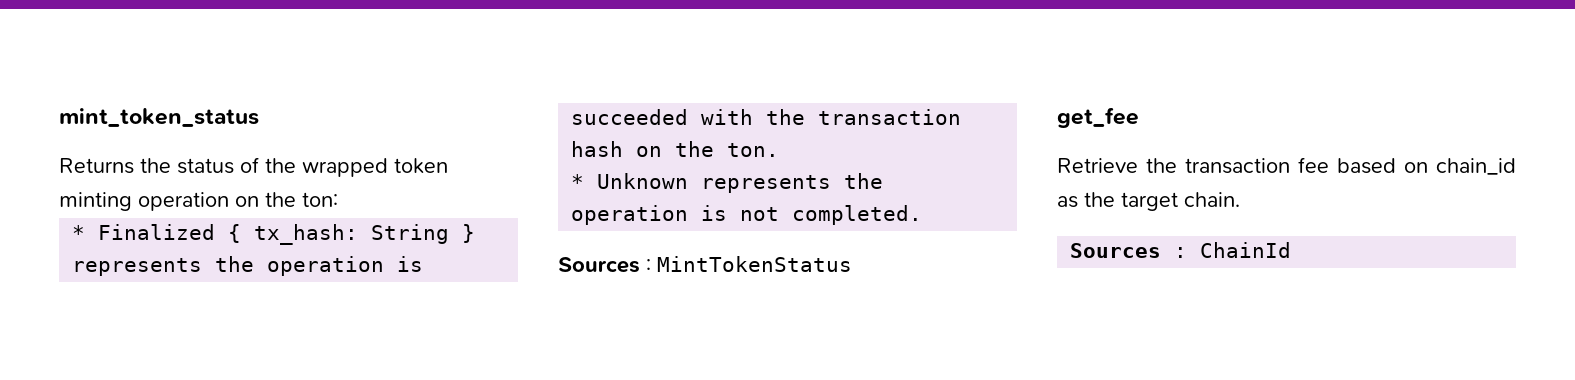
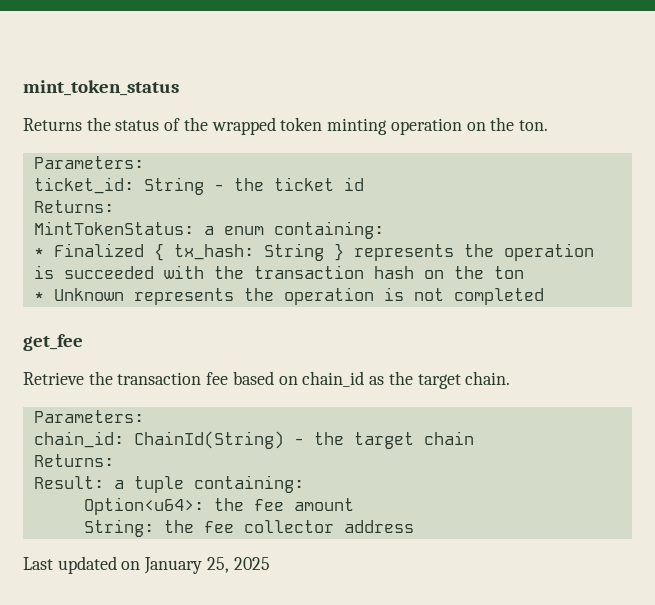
- Returns the status of the wrapped token minting operation on the ton:
+ Returns the status of the wrapped token minting operation on the ton.
+ Parameters:
+ ticket_id: String - the ticket id
+ Returns:
+ MintTokenStatus: a enum containing:
- * Finalized { tx_hash: String } represents the operation is succeeded with the transaction hash on the ton.
+ * Finalized { tx_hash: String } represents the operation is succeeded with the transaction hash on the ton
- * Unknown represents the operation is not completed.
- Sources : MintTokenStatus
+ * Unknown represents the operation is not completed
  Retrieve the transaction fee based on chain_id as the target chain.
- Sources : ChainId
+ Parameters:
+ chain_id: ChainId(String) - the target chain
+ Returns:
+ Result: a tuple containing:
+ Option<u64>: the fee amount
+ String: the fee collector address
+ Last updated on January 25, 2025

